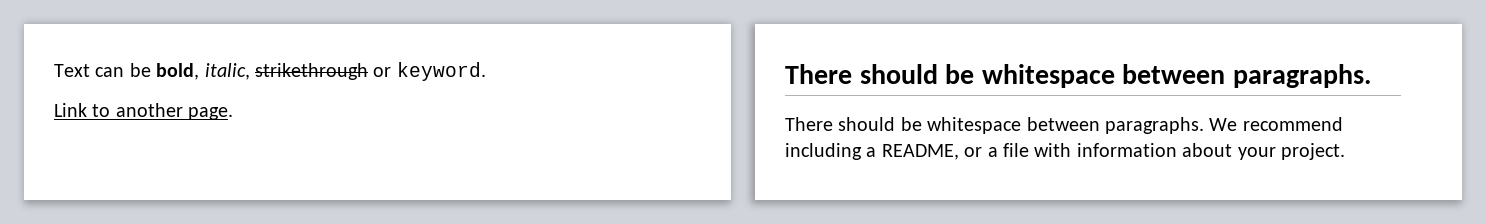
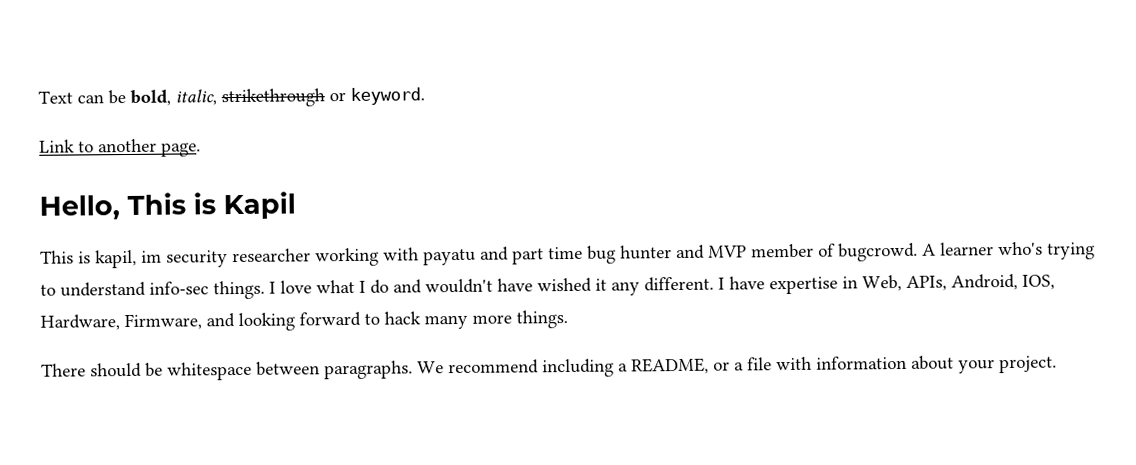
  Link to another page.
- There should be whitespace between paragraphs.
+ Hello, This is Kapil
+ This is kapil, im security researcher working with payatu and part time bug hunter and MVP member of bugcrowd. A learner who's trying to understand info-sec things. I love what I do and wouldn't have wished it any different. I have expertise in Web, APIs, Android, IOS, Hardware, Firmware, and looking forward to hack many more things.

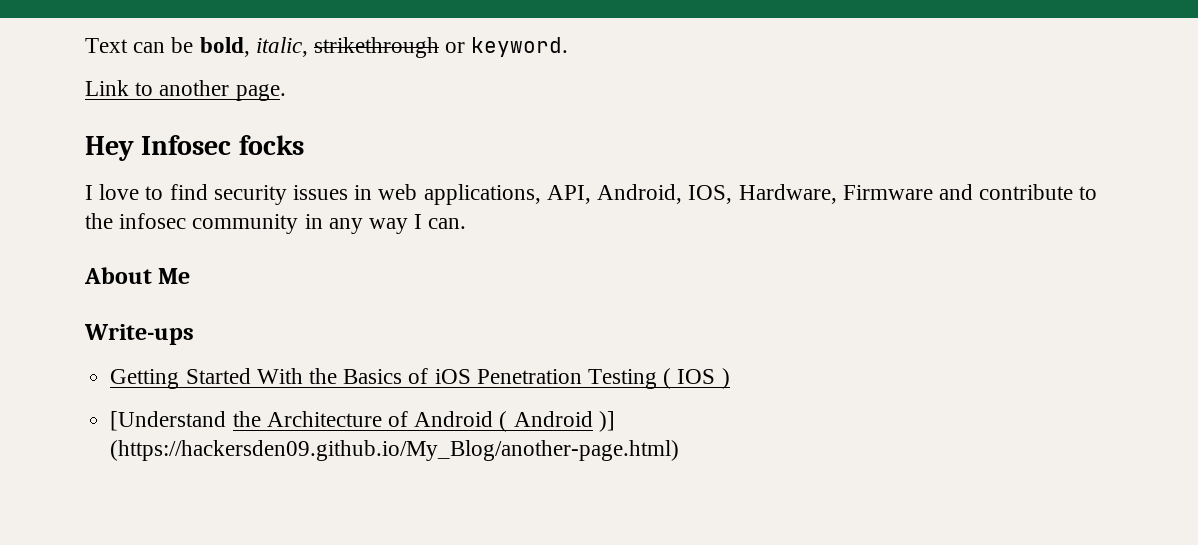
- Hello, This is Kapil
- This is kapil, im security researcher working with payatu and part time bug hunter and MVP member of bugcrowd. A learner who's trying to understand info-sec things. I love what I do and wouldn't have wished it any different. I have expertise in Web, APIs, Android, IOS, Hardware, Firmware, and looking forward to hack many more things.
- There should be whitespace between paragraphs. We recommend including a README, or a file with information about your project.
+ Hey Infosec focks
+ I love to find security issues in web applications, API, Android, IOS, Hardware, Firmware and contribute to the infosec community in any way I can.
+ About Me
+ Write-ups
+ Getting Started With the Basics of iOS Penetration Testing ( IOS )
+ [Understand the Architecture of Android ( Android )] (https://hackersden09.github.io/My_Blog/another-page.html)

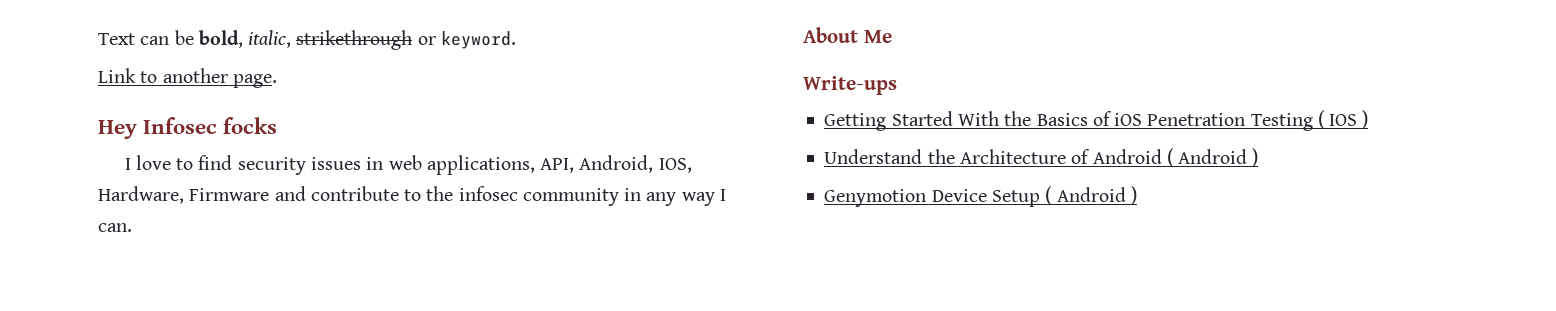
- [Understand the Architecture of Android ( Android )] (https://hackersden09.github.io/My_Blog/another-page.html)
+ Understand the Architecture of Android ( Android )
+ Genymotion Device Setup ( Android )

